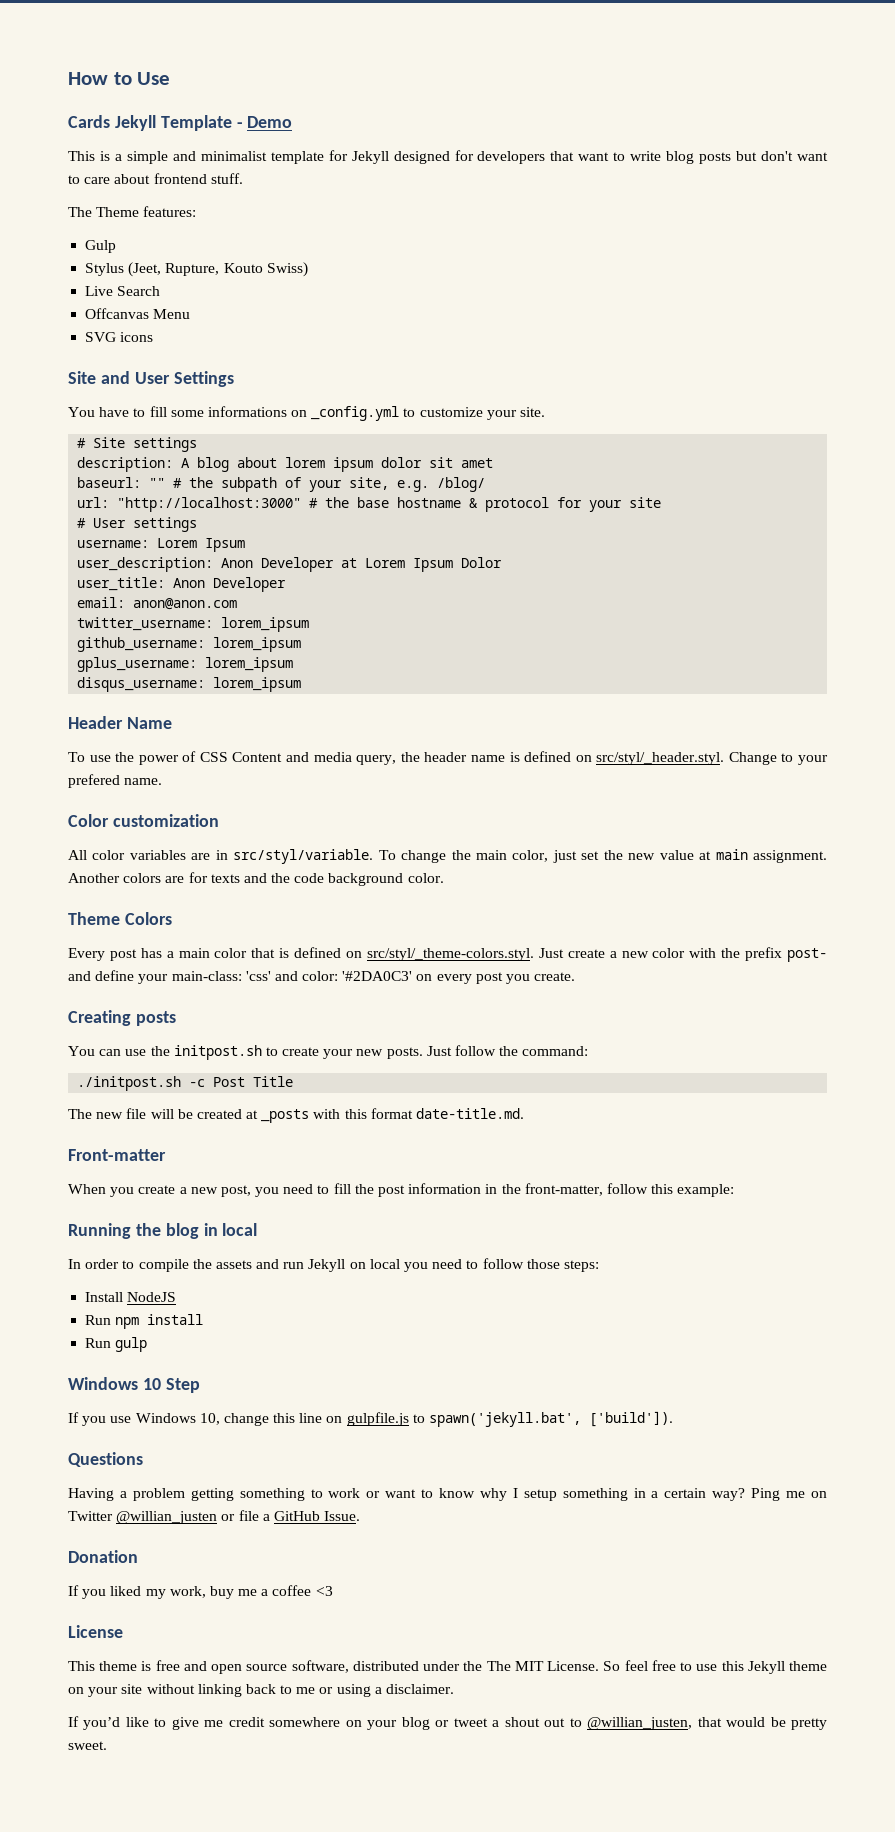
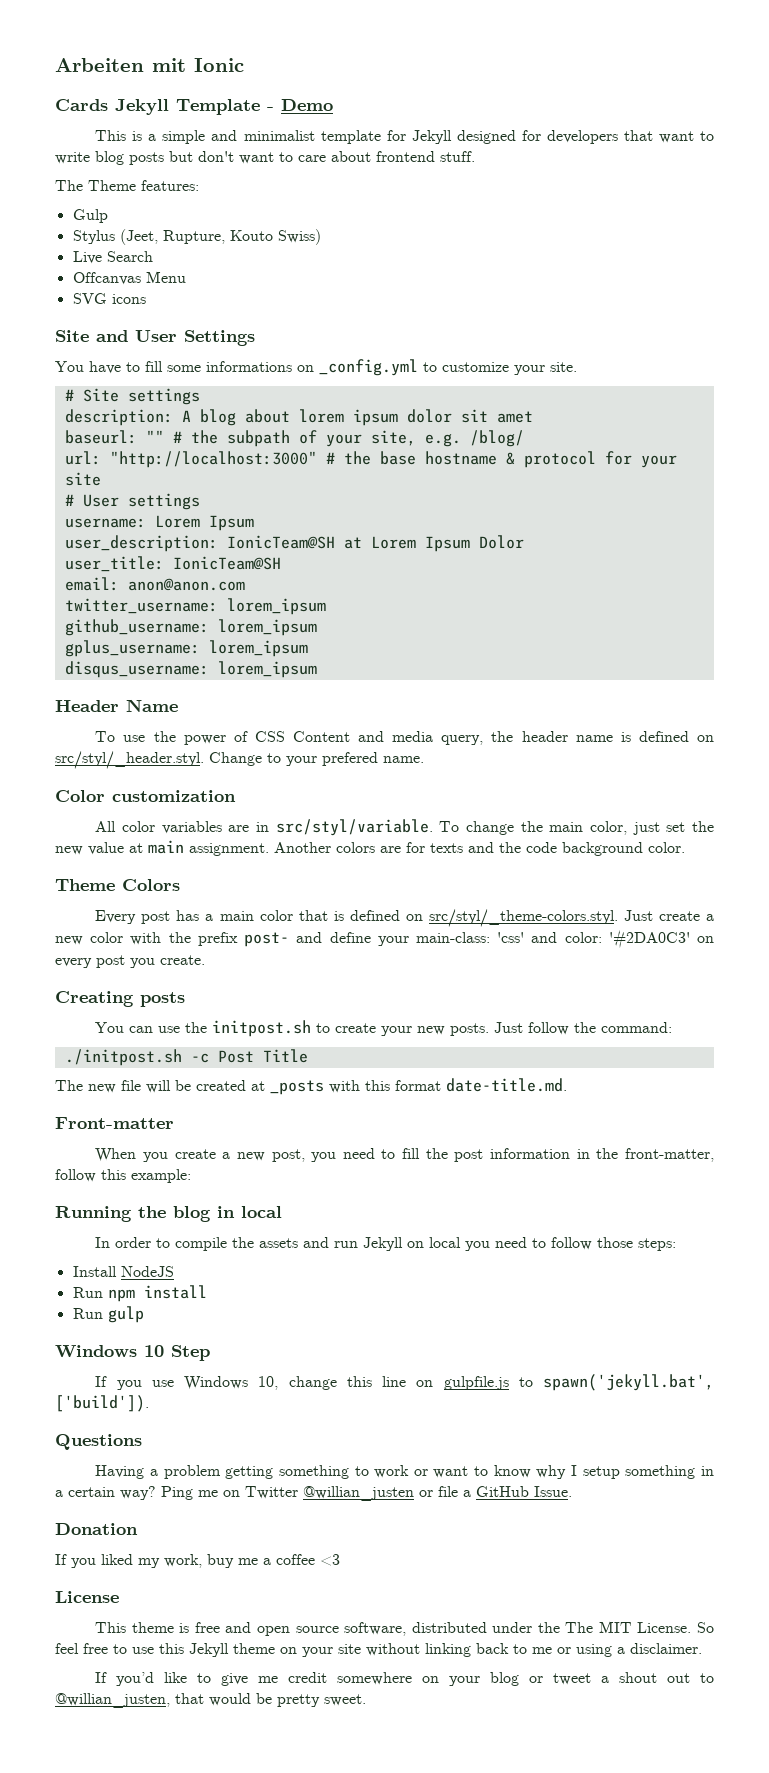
- How to Use
+ Arbeiten mit Ionic
- user_description: Anon Developer at Lorem Ipsum Dolor
+ user_description: IonicTeam@SH at Lorem Ipsum Dolor
- user_title: Anon Developer
+ user_title: IonicTeam@SH

